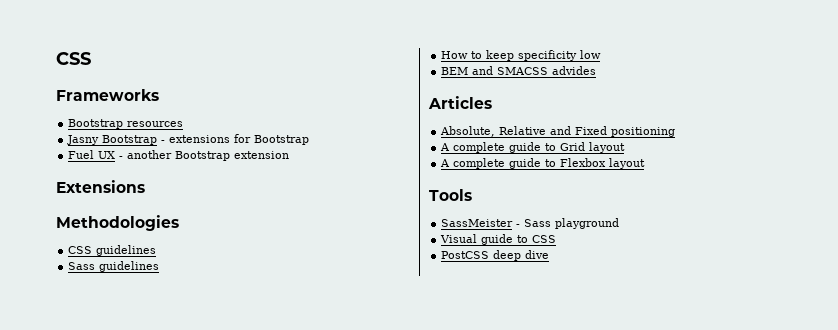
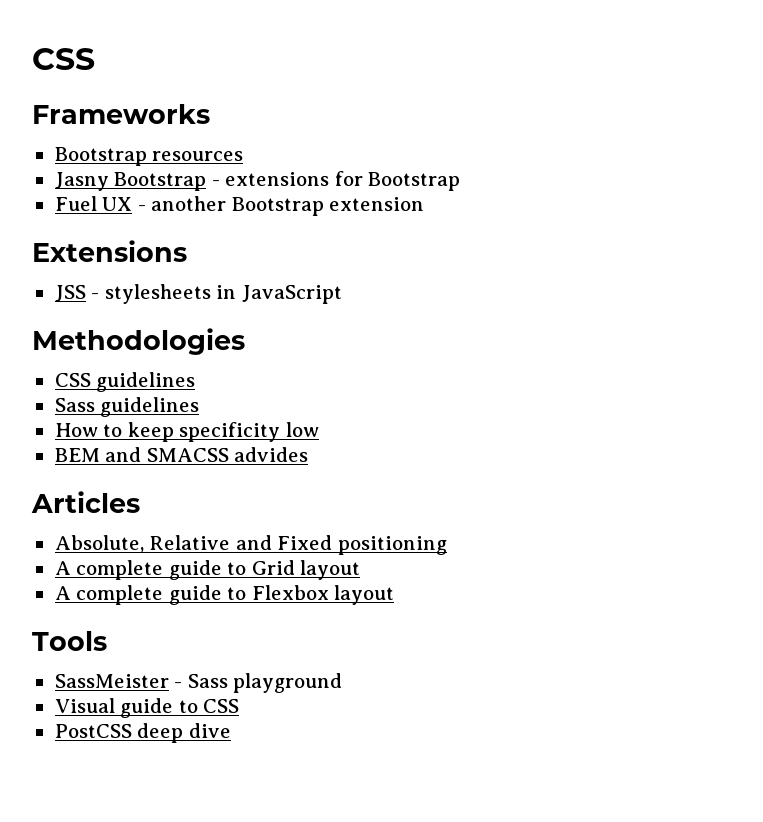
+ JSS - stylesheets in JavaScript

